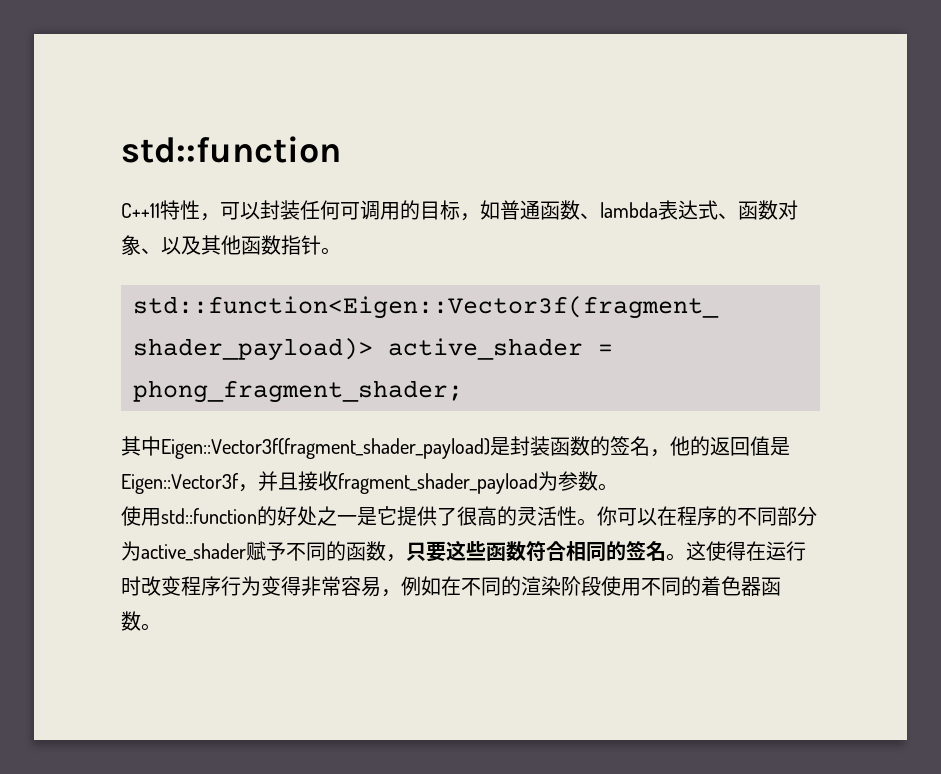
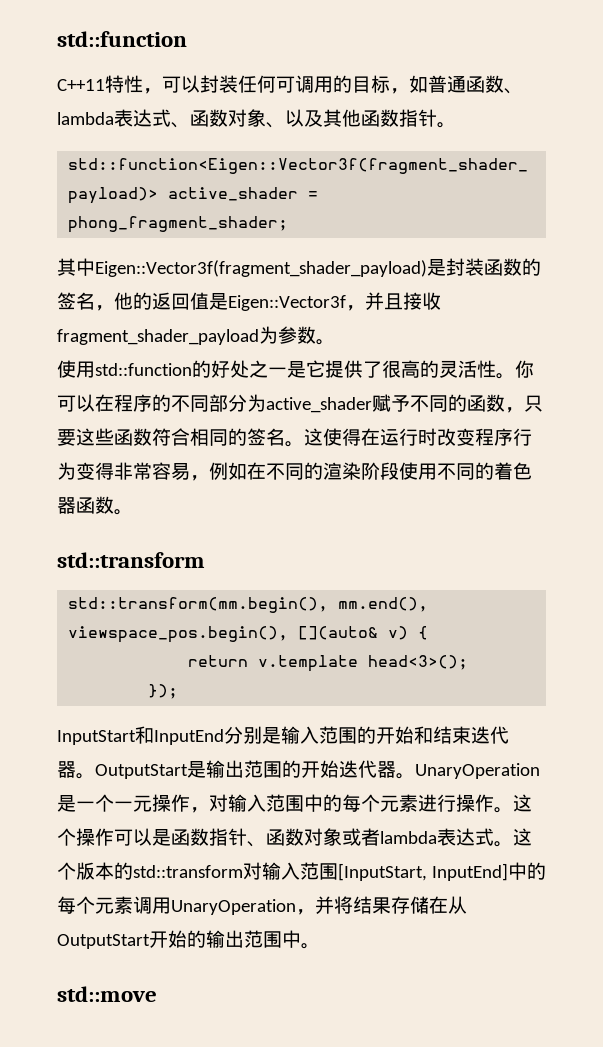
  这使得在运行时改变程序行为变得非常容易，例如在不同的渲染阶段使用不同的着色器函数。
+ std::transform
+ std::transform(mm.begin(), mm.end(), viewspace_pos.begin(), [](auto& v) {
+ return v.template head<3>();
+ });
+ InputStart和InputEnd分别是输入范围的开始和结束迭代器。OutputStart是输出范围的开始迭代器。UnaryOperation是一个一元操作，对输入范围中的每个元素进行操作。这个操作可以是函数指针、函数对象或者lambda表达式。这个版本的std::transform对输入范围[InputStart, InputEnd]中的每个元素调用UnaryOperation，并将结果存储在从OutputStart开始的输出范围中。
+ std::move

